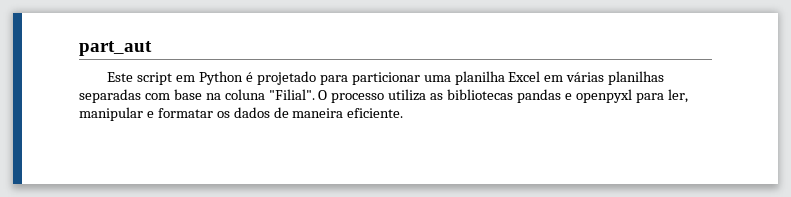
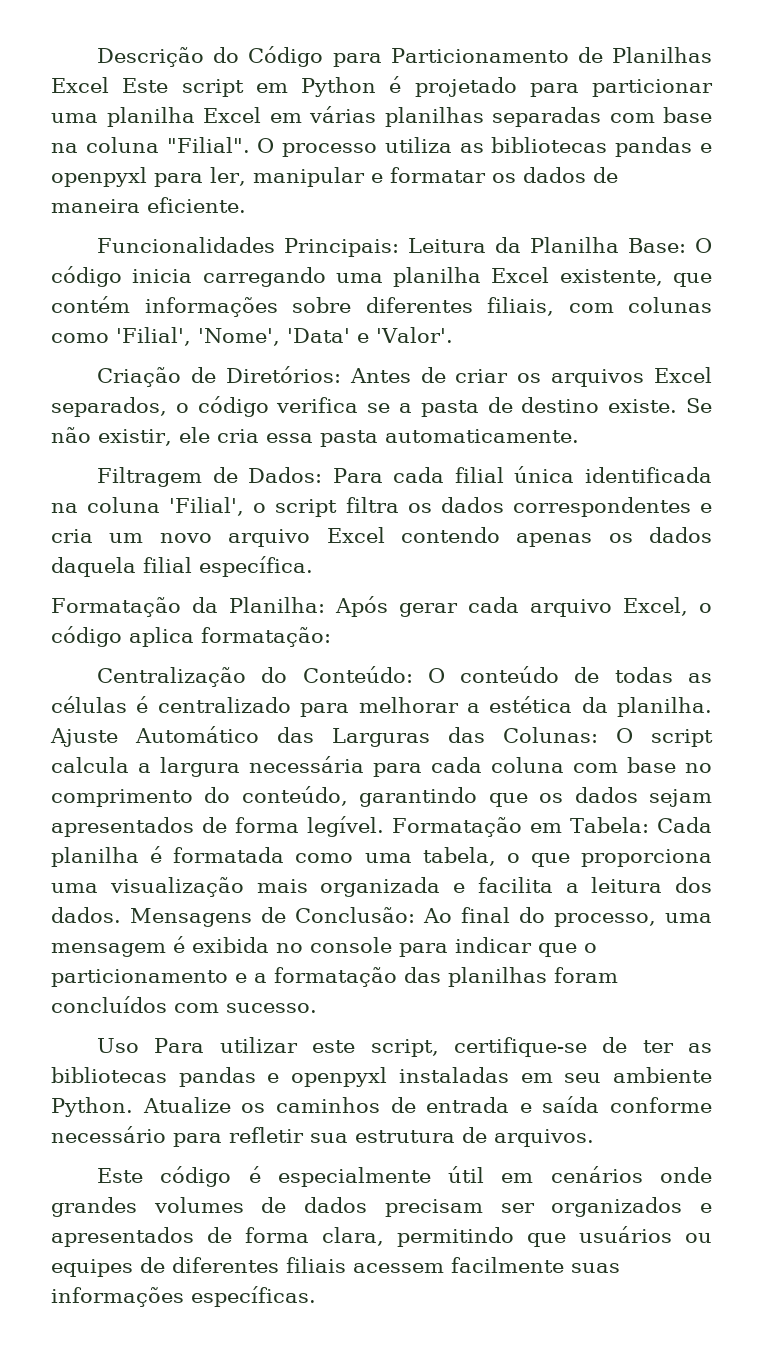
- part_aut
- Este script em Python é projetado para particionar uma planilha Excel em várias planilhas separadas com base na coluna "Filial".
+ Descrição do Código para Particionamento de Planilhas Excel Este script em Python é projetado para particionar uma planilha Excel em várias planilhas separadas com base na coluna "Filial".
+ Funcionalidades Principais: Leitura da Planilha Base: O código inicia carregando uma planilha Excel existente, que contém informações sobre diferentes filiais, com colunas como 'Filial', 'Nome', 'Data' e 'Valor'.
+ Criação de Diretórios: Antes de criar os arquivos Excel separados, o código verifica se a pasta de destino existe. Se não existir, ele cria essa pasta automaticamente.
+ Filtragem de Dados: Para cada filial única identificada na coluna 'Filial', o script filtra os dados correspondentes e cria um novo arquivo Excel contendo apenas os dados daquela filial específica.
+ Formatação da Planilha: Após gerar cada arquivo Excel, o código aplica formatação:
+ Centralização do Conteúdo: O conteúdo de todas as células é centralizado para melhorar a estética da planilha. Ajuste Automático das Larguras das Colunas: O script calcula a largura necessária para cada coluna com base no comprimento do conteúdo, garantindo que os dados sejam apresentados de forma legível. Formatação em Tabela: Cada planilha é formatada como uma tabela, o que proporciona uma visualização mais organizada e facilita a leitura dos dados. Mensagens de Conclusão: Ao final do processo, uma mensagem é exibida no console para indicar que o particionamento e a formatação das planilhas foram concluídos com sucesso.
+ Uso Para utilizar este script, certifique-se de ter as bibliotecas pandas e openpyxl instaladas em seu ambiente Python. Atualize os caminhos de entrada e saída conforme necessário para refletir sua estrutura de arquivos.
+ Este código é especialmente útil em cenários onde grandes volumes de dados precisam ser organizados e apresentados de forma clara, permitindo que usuários ou equipes de diferentes filiais acessem facilmente suas informações específicas.

